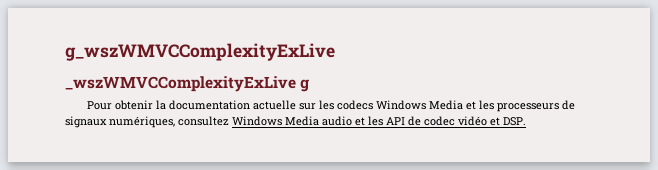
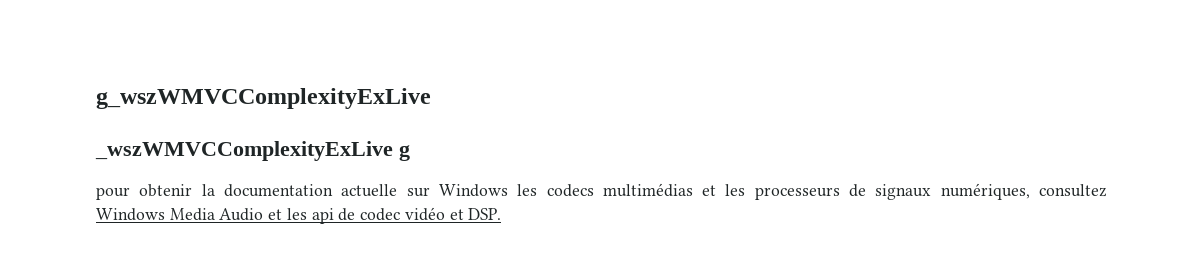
- Pour obtenir la documentation actuelle sur les codecs Windows Media et les processeurs de signaux numériques, consultez Windows Media audio et les API de codec vidéo et DSP.
+ pour obtenir la documentation actuelle sur Windows les codecs multimédias et les processeurs de signaux numériques, consultez Windows Media Audio et les api de codec vidéo et DSP.

